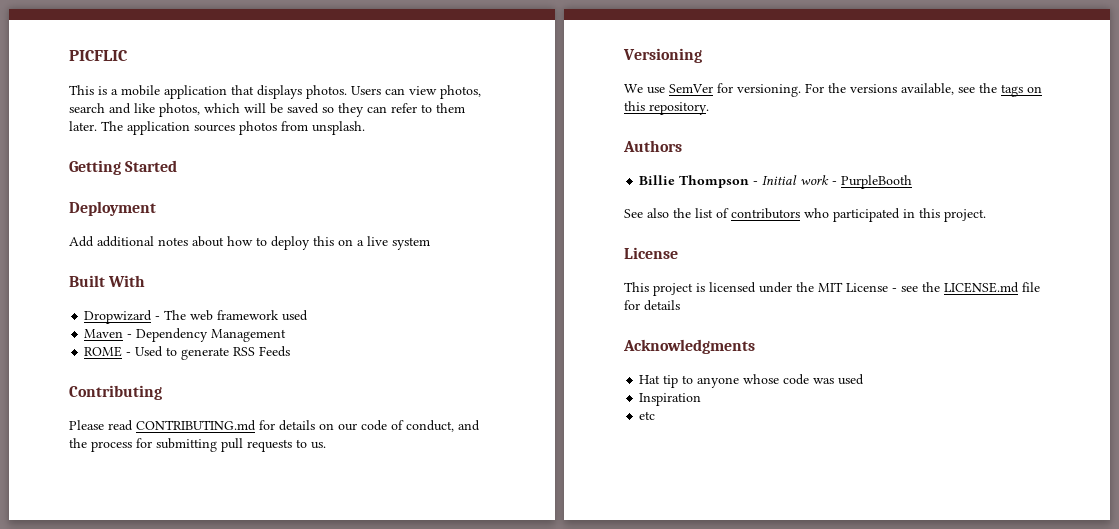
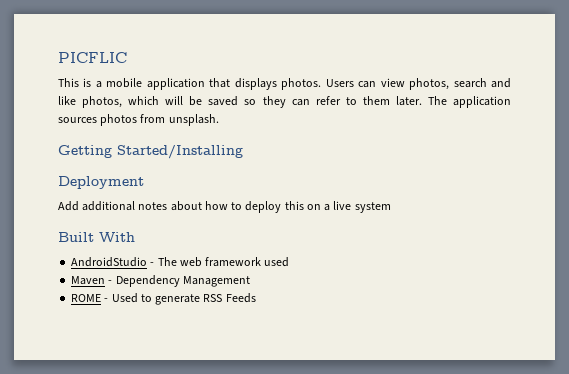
- Getting Started
+ Getting Started/Installing
- Dropwizard - The web framework used
+ AndroidStudio - The web framework used
- Contributing
- Please read CONTRIBUTING.md for details on our code of conduct, and the process for submitting pull requests to us.
- Versioning
- We use SemVer for versioning. For the versions available, see the tags on this repository.
- Authors
- Billie Thompson - Initial work - PurpleBooth
- See also the list of contributors who participated in this project.
- License
- This project is licensed under the MIT License - see the LICENSE.md file for details
- Acknowledgments
- Hat tip to anyone whose code was used
- Inspiration
- etc

